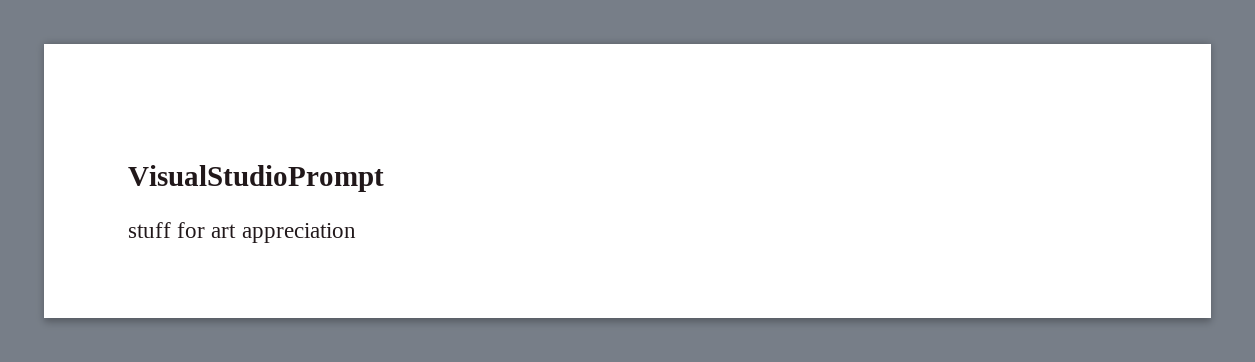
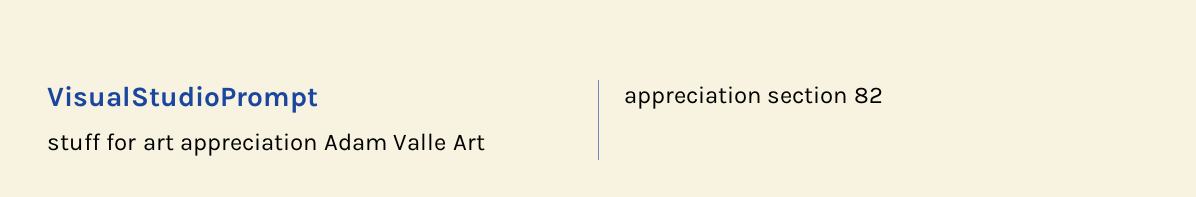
- stuff for art appreciation
+ stuff for art appreciation Adam Valle Art appreciation section 82

